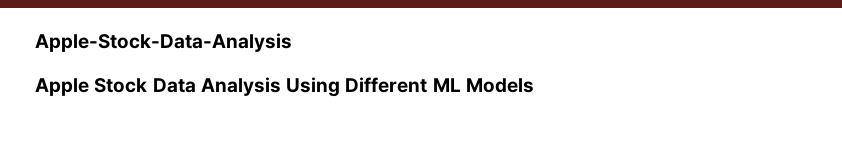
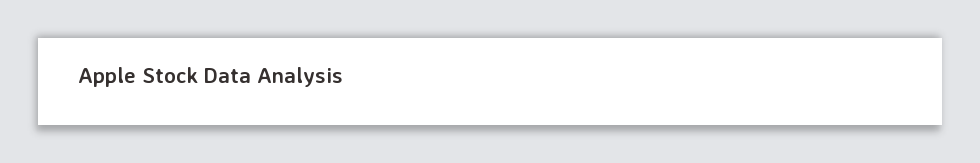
- Apple-Stock-Data-Analysis
- Apple Stock Data Analysis Using Different ML Models
+ Apple Stock Data Analysis

